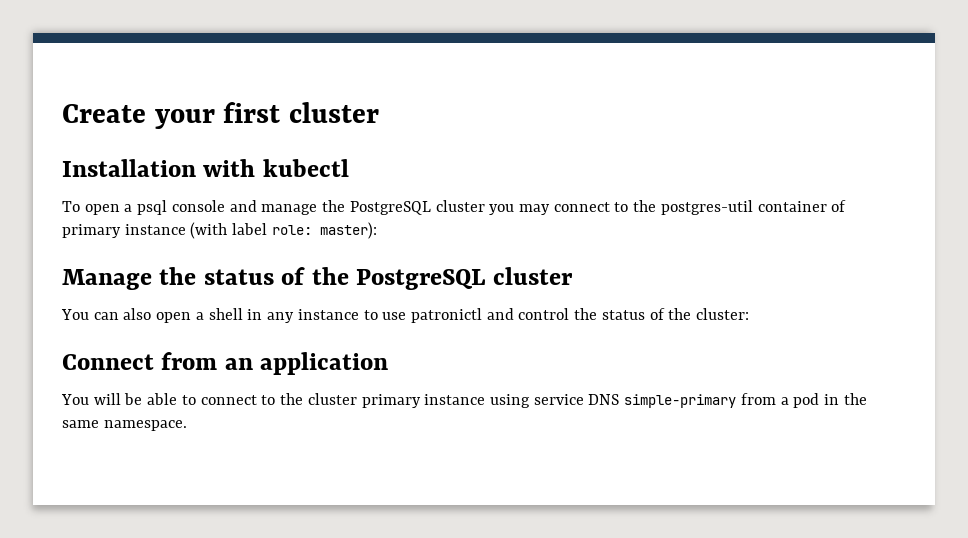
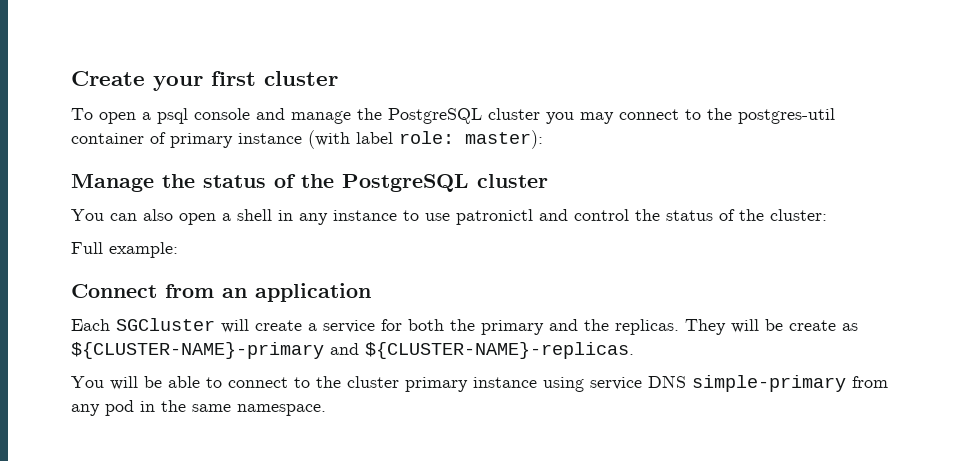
- Installation with kubectl
+ Full example:
+ Each SGCluster will create a service for both the primary and the replicas. They will be create as ${CLUSTER-NAME}-primary and ${CLUSTER-NAME}-replicas.
- You will be able to connect to the cluster primary instance using service DNS simple-primary from a pod in the same namespace.
+ You will be able to connect to the cluster primary instance using service DNS simple-primary from any pod in the same namespace.

